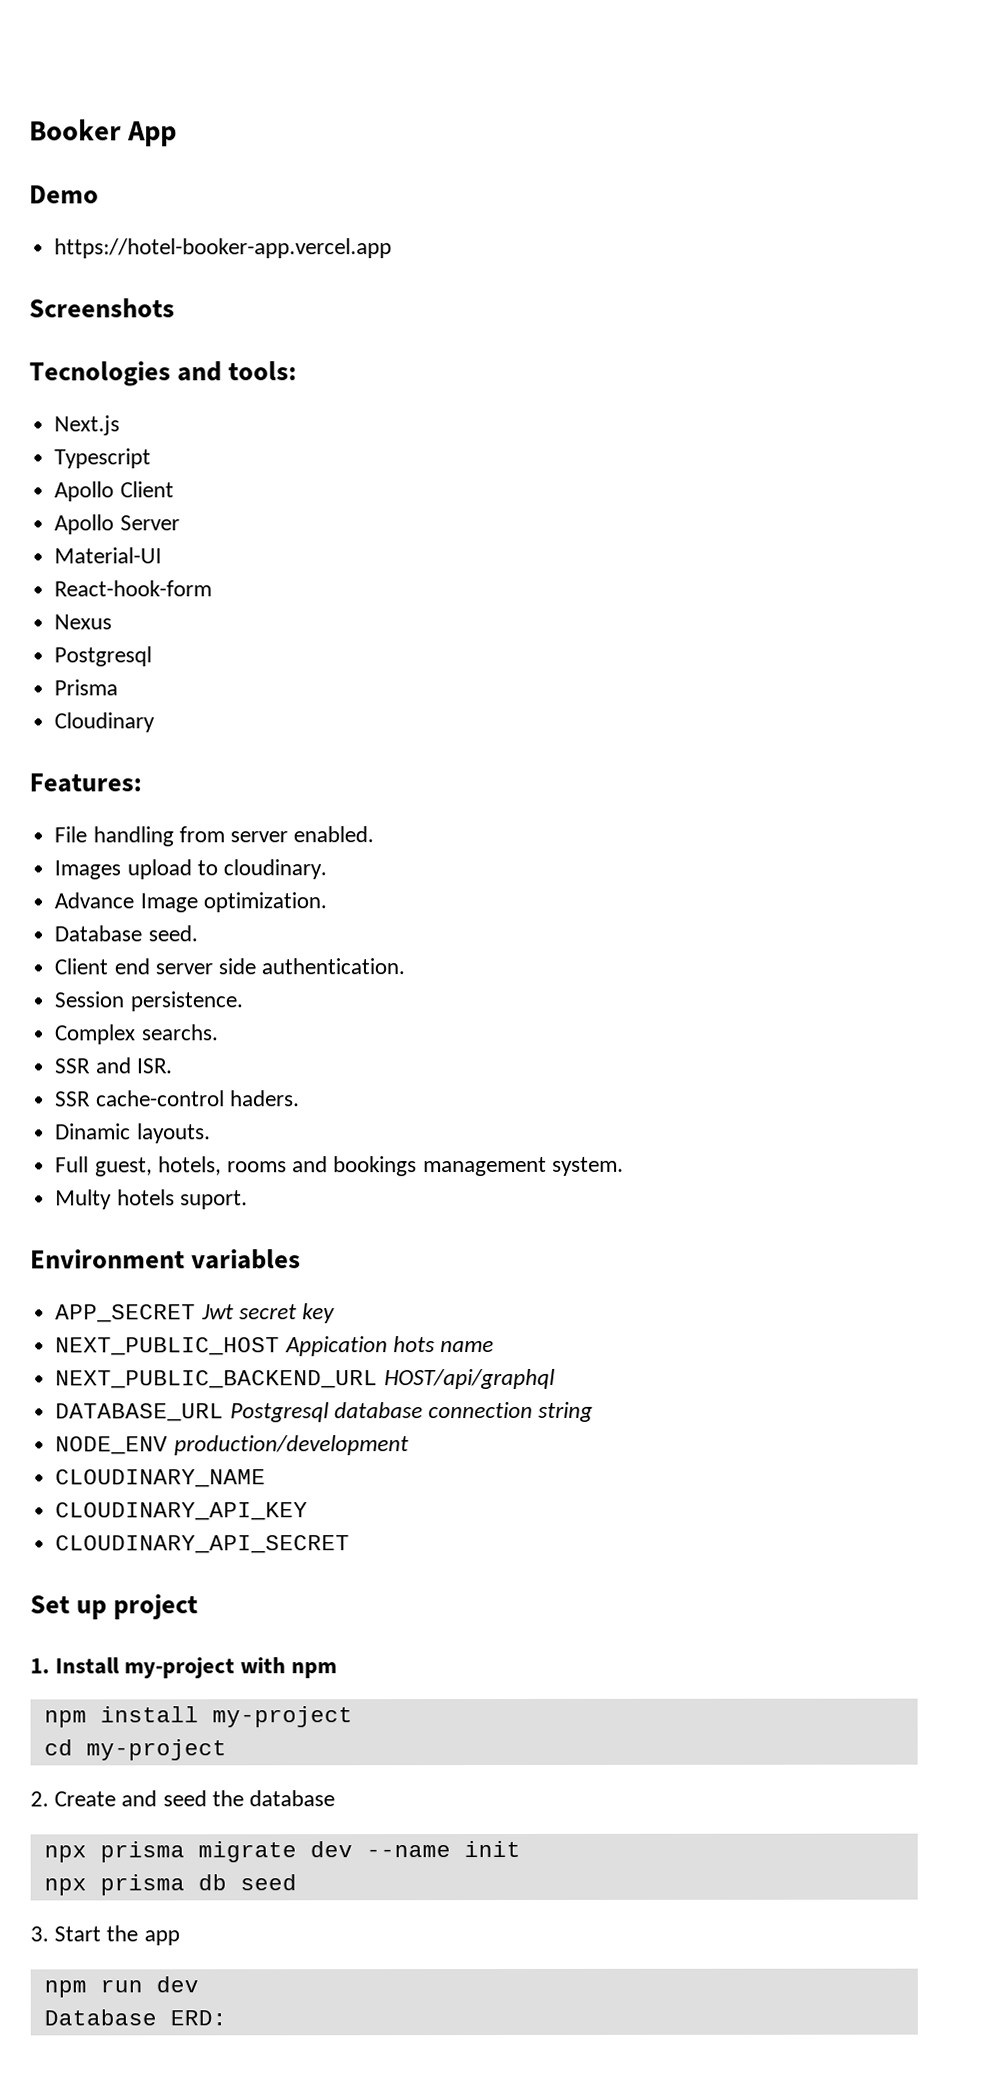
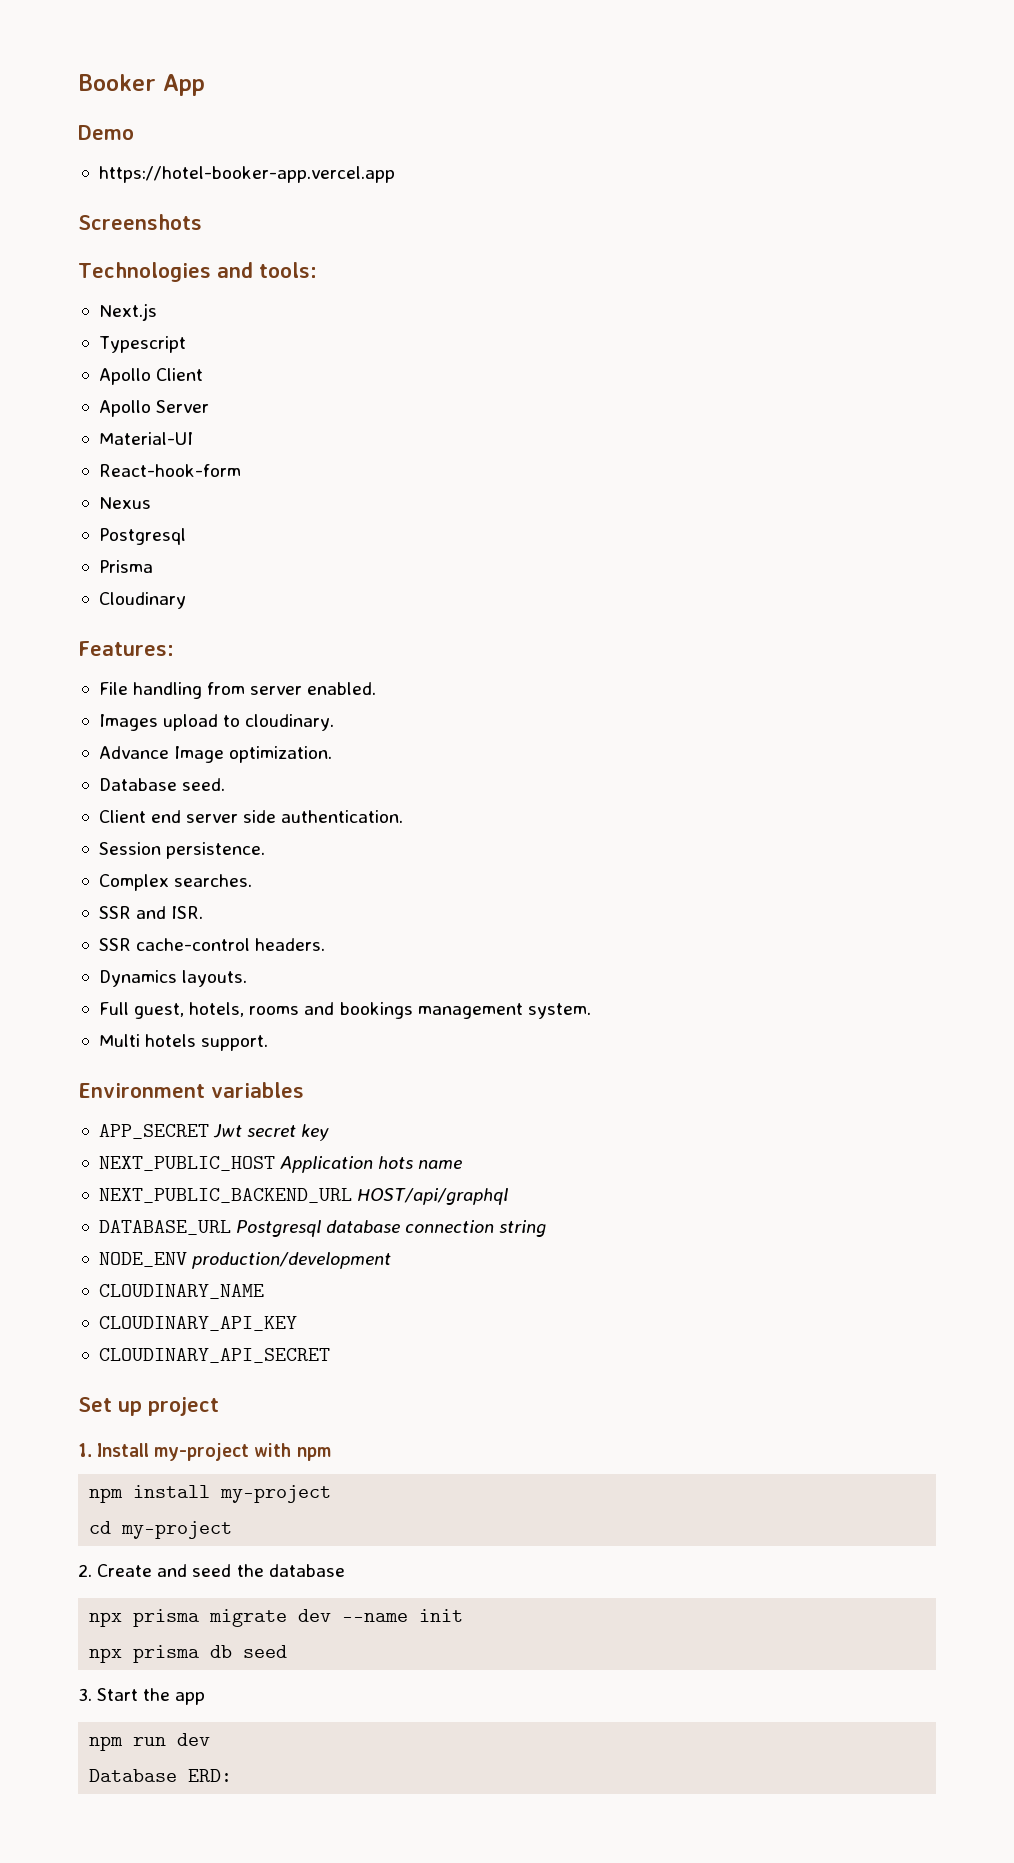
- Tecnologies and tools:
+ Technologies and tools:
- Complex searchs.
+ Complex searches.
- SSR cache-control haders.
- Dinamic layouts.
+ SSR cache-control headers.
+ Dynamics layouts.
- Multy hotels suport.
+ Multi hotels support.
- NEXT_PUBLIC_HOST Appication hots name
+ NEXT_PUBLIC_HOST Application hots name

